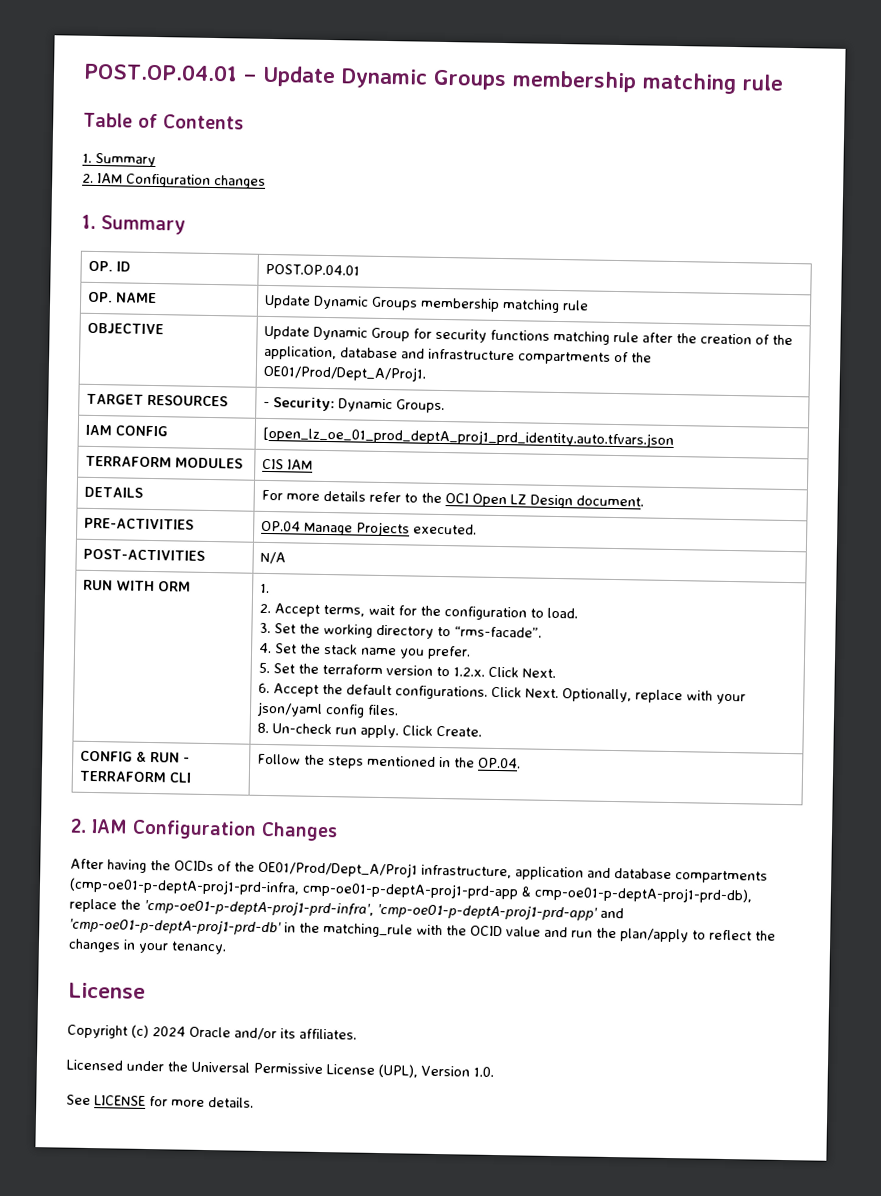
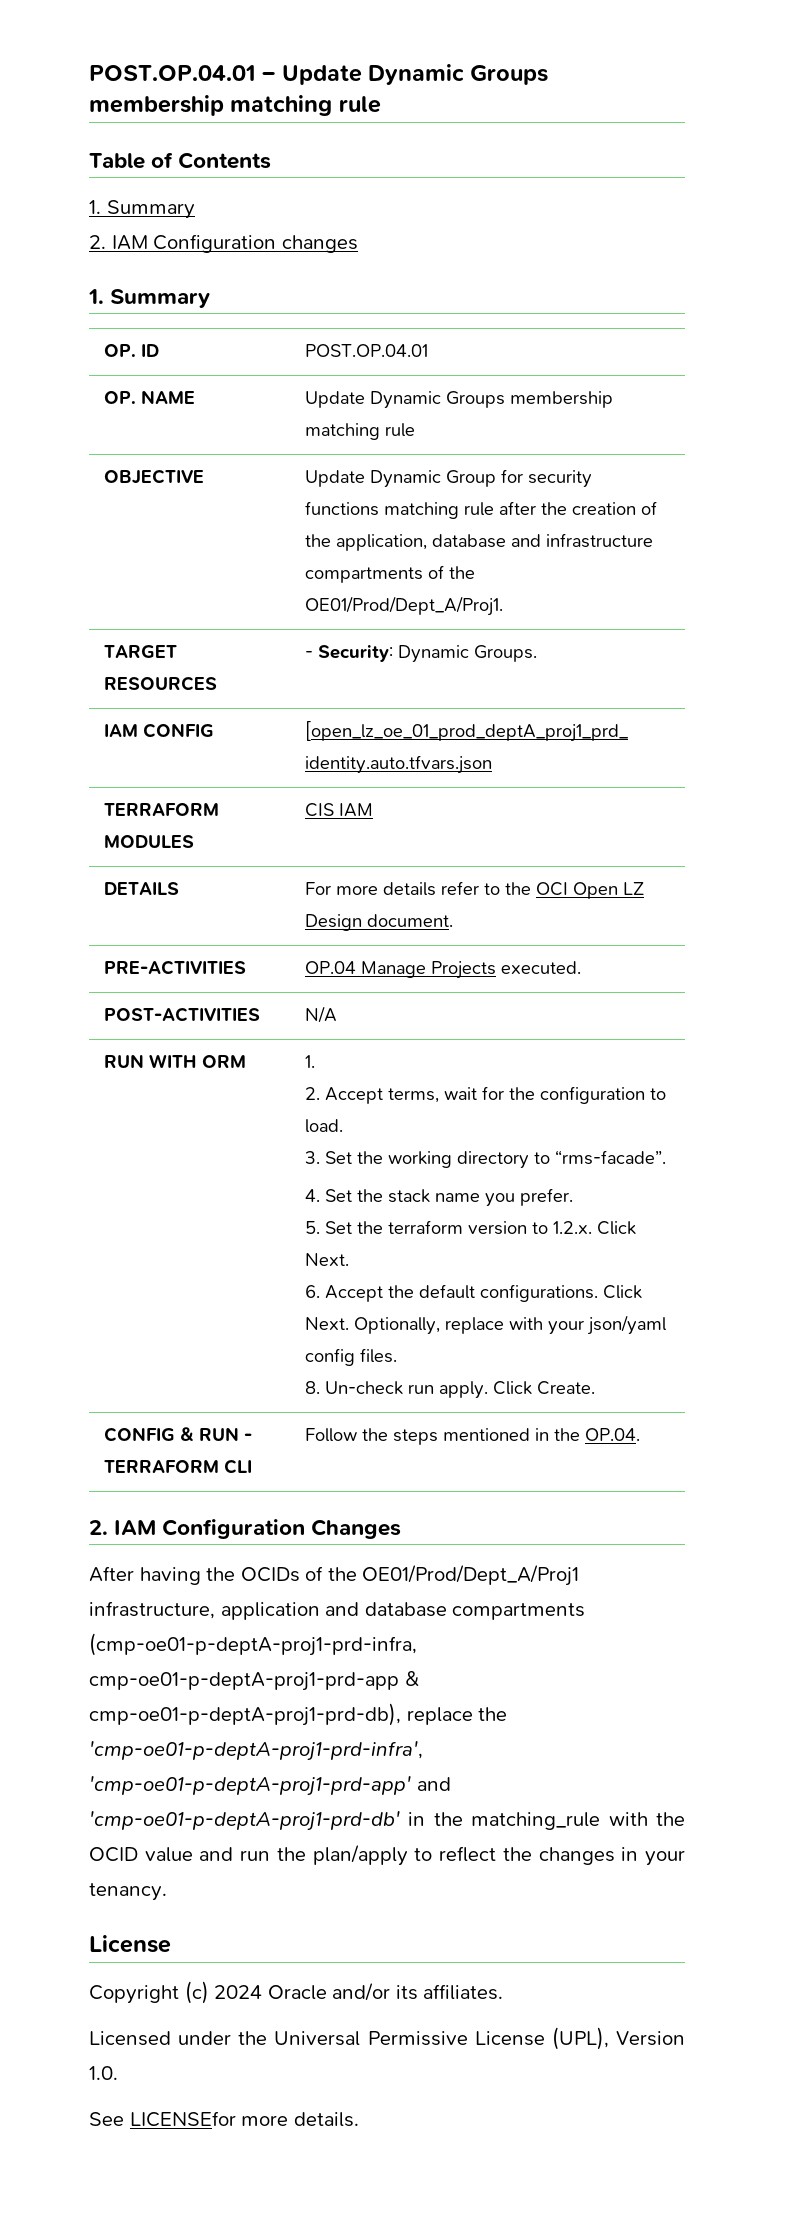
- See LICENSE for more details.
+ See LICENSEfor more details.

